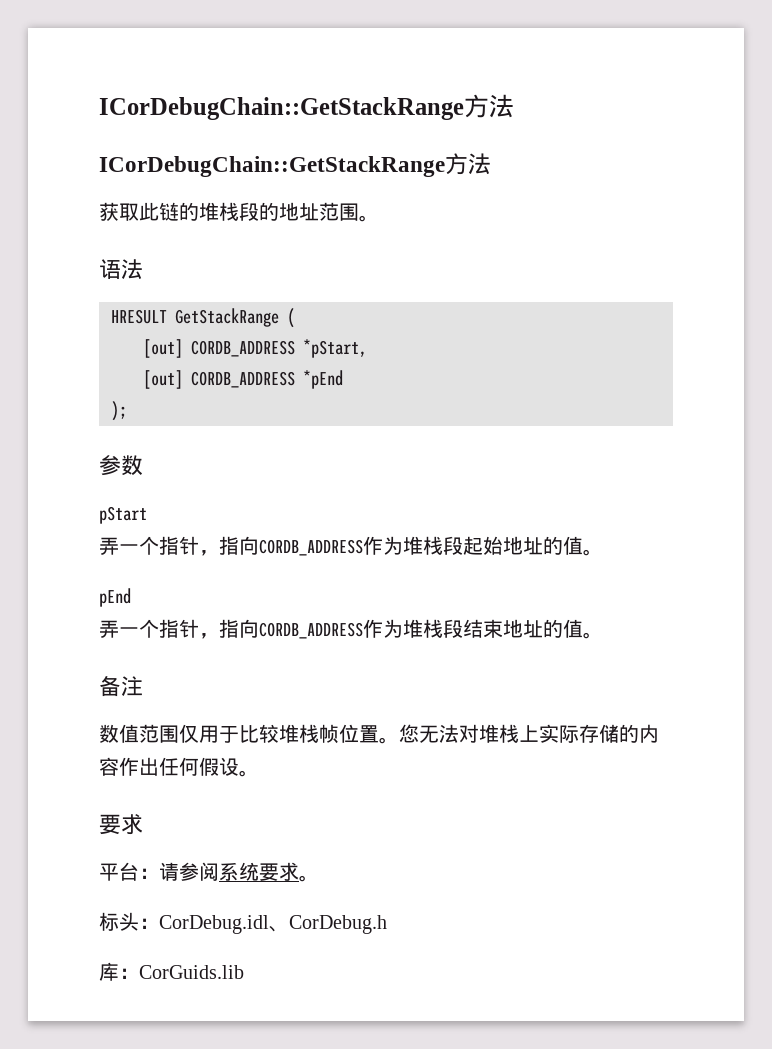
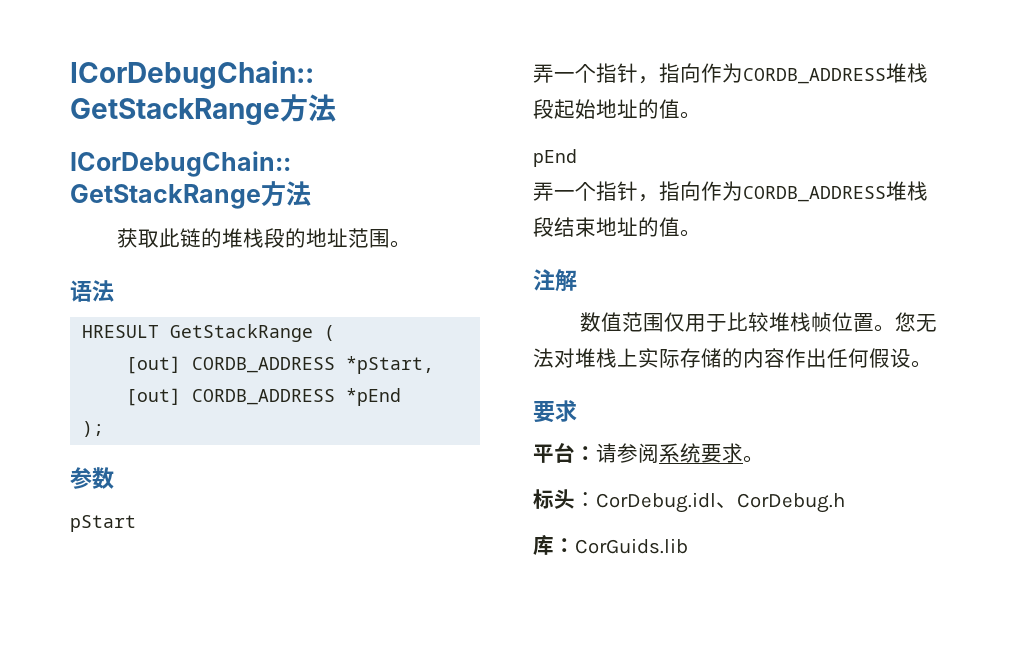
- 弄一个指针，指向CORDB_ADDRESS作为堆栈段起始地址的值。
+ 弄一个指针，指向作为CORDB_ADDRESS堆栈段起始地址的值。
- 弄一个指针，指向CORDB_ADDRESS作为堆栈段结束地址的值。
+ 弄一个指针，指向作为CORDB_ADDRESS堆栈段结束地址的值。
- 备注
+ 注解

